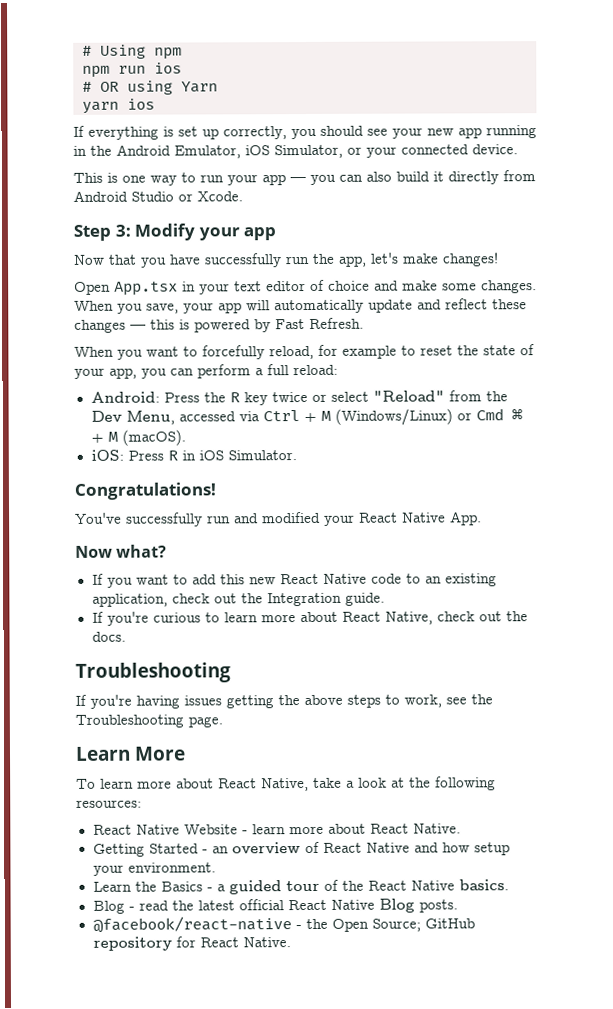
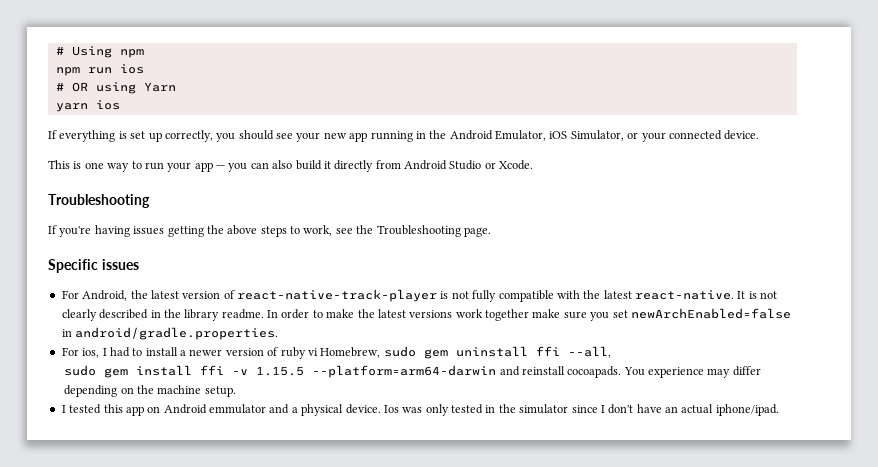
- Step 3: Modify your app
- Now that you have successfully run the app, let's make changes!
- Open App.tsx in your text editor of choice and make some changes. When you save, your app will automatically update and reflect these changes — this is powered by Fast Refresh.
- When you want to forcefully reload, for example to reset the state of your app, you can perform a full reload:
- Android: Press the R key twice or select "Reload" from the Dev Menu, accessed via Ctrl + M (Windows/Linux) or Cmd ⌘ + M (macOS).
- iOS: Press R in iOS Simulator.
- Congratulations!
- You've successfully run and modified your React Native App.
- Now what?
- If you want to add this new React Native code to an existing application, check out the Integration guide.
- If you're curious to learn more about React Native, check out the docs.
- Learn More
- To learn more about React Native, take a look at the following resources:
- React Native Website - learn more about React Native.
- Getting Started - an overview of React Native and how setup your environment.
- Learn the Basics - a guided tour of the React Native basics.
- Blog - read the latest official React Native Blog posts.
- @facebook/react-native - the Open Source; GitHub repository for React Native.
+ Specific issues
+ For Android, the latest version of react-native-track-player is not fully compatible with the latest react-native. It is not clearly described in the library readme. In order to make the latest versions work together make sure you set newArchEnabled=false in android/gradle.properties.
+ For ios, I had to install a newer version of ruby vi Homebrew, sudo gem uninstall ffi --all,
+ sudo gem install ffi -v 1.15.5 --platform=arm64-darwin and reinstall cocoapads. You experience may differ depending on the machine setup.
+ I tested this app on Android emmulator and a physical device. Ios was only tested in the simulator since I don't have an actual iphone/ipad.

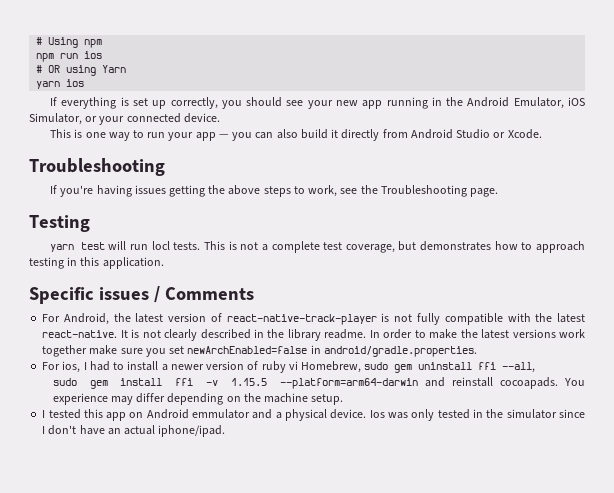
+ Testing
+ yarn test will run locl tests. This is not a complete test coverage, but demonstrates how to approach testing in this application.
- Specific issues
+ Specific issues / Comments

